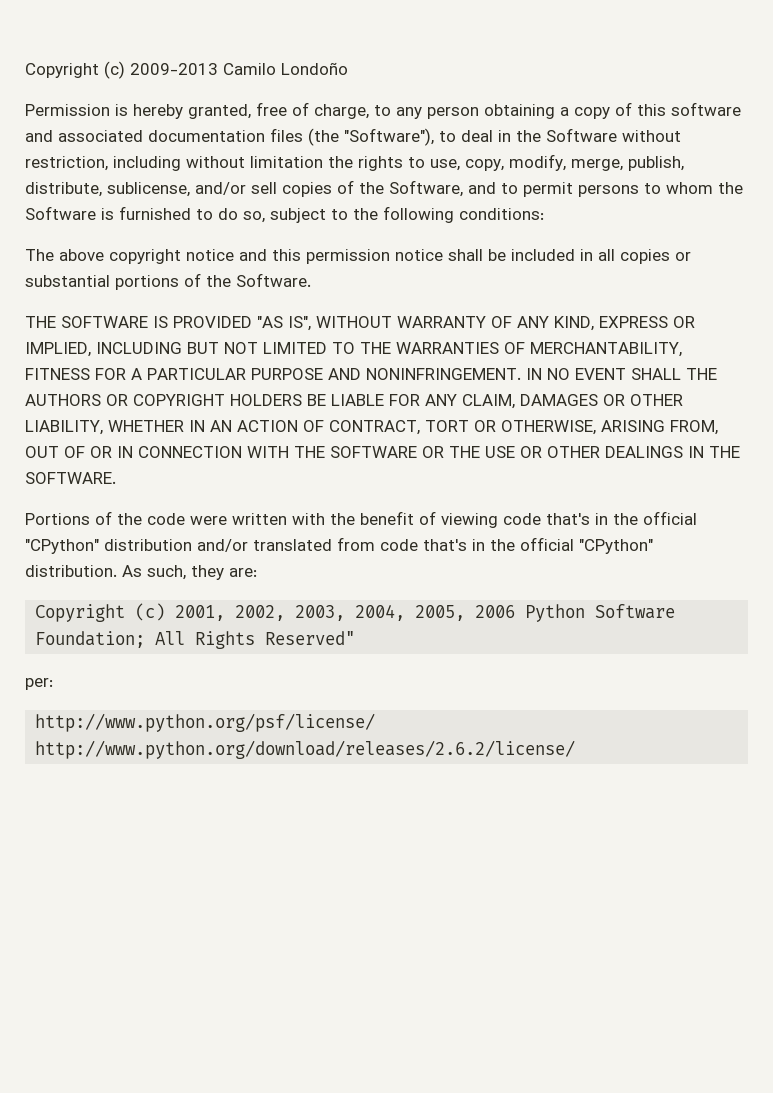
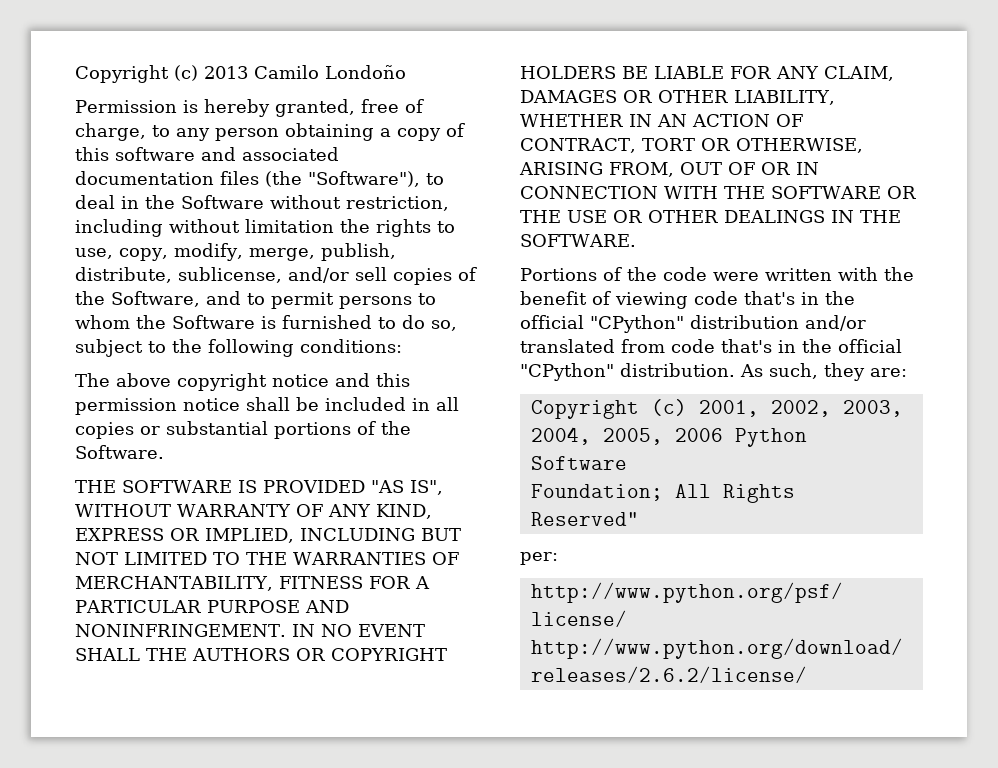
- Copyright (c) 2009-2013 Camilo Londoño
+ Copyright (c) 2013 Camilo Londoño

